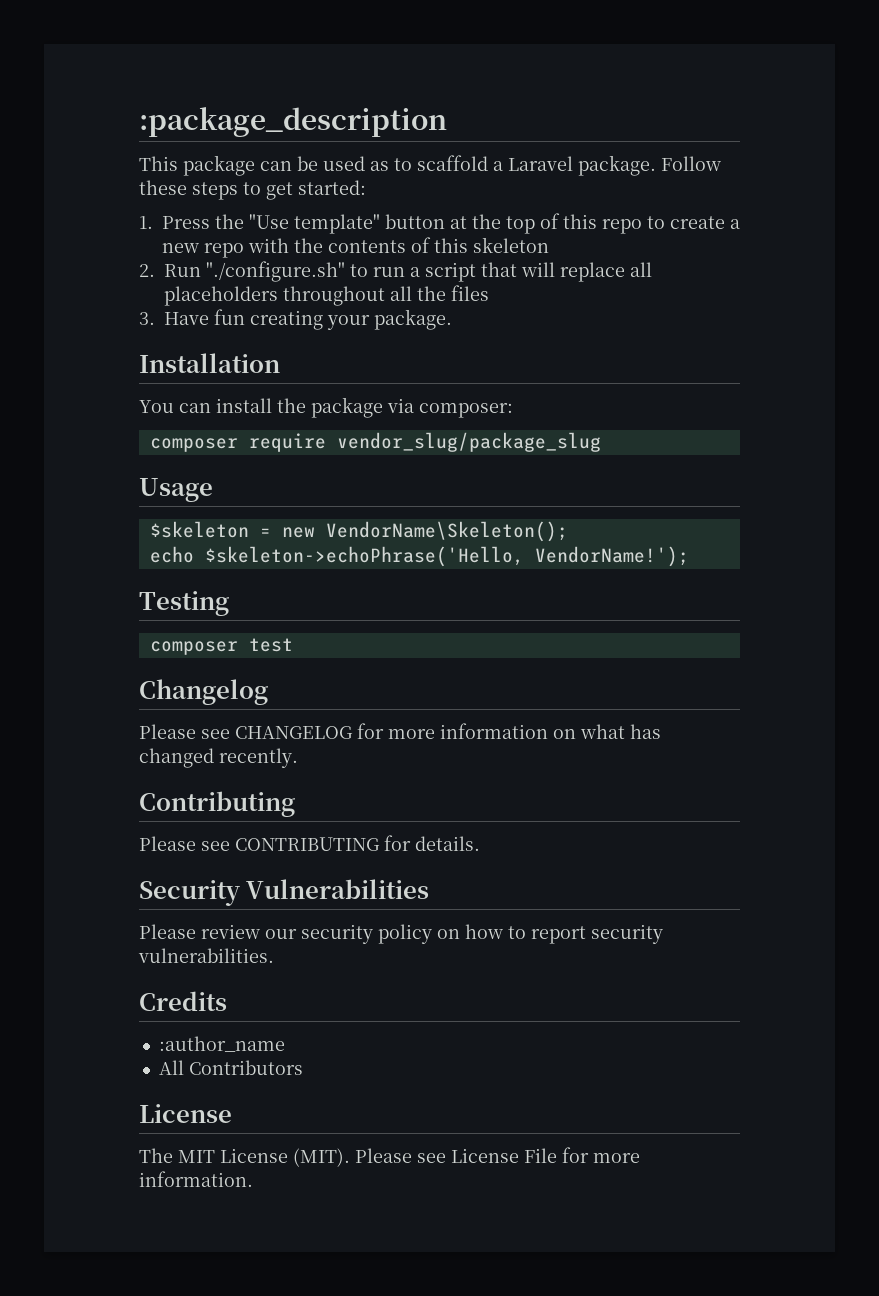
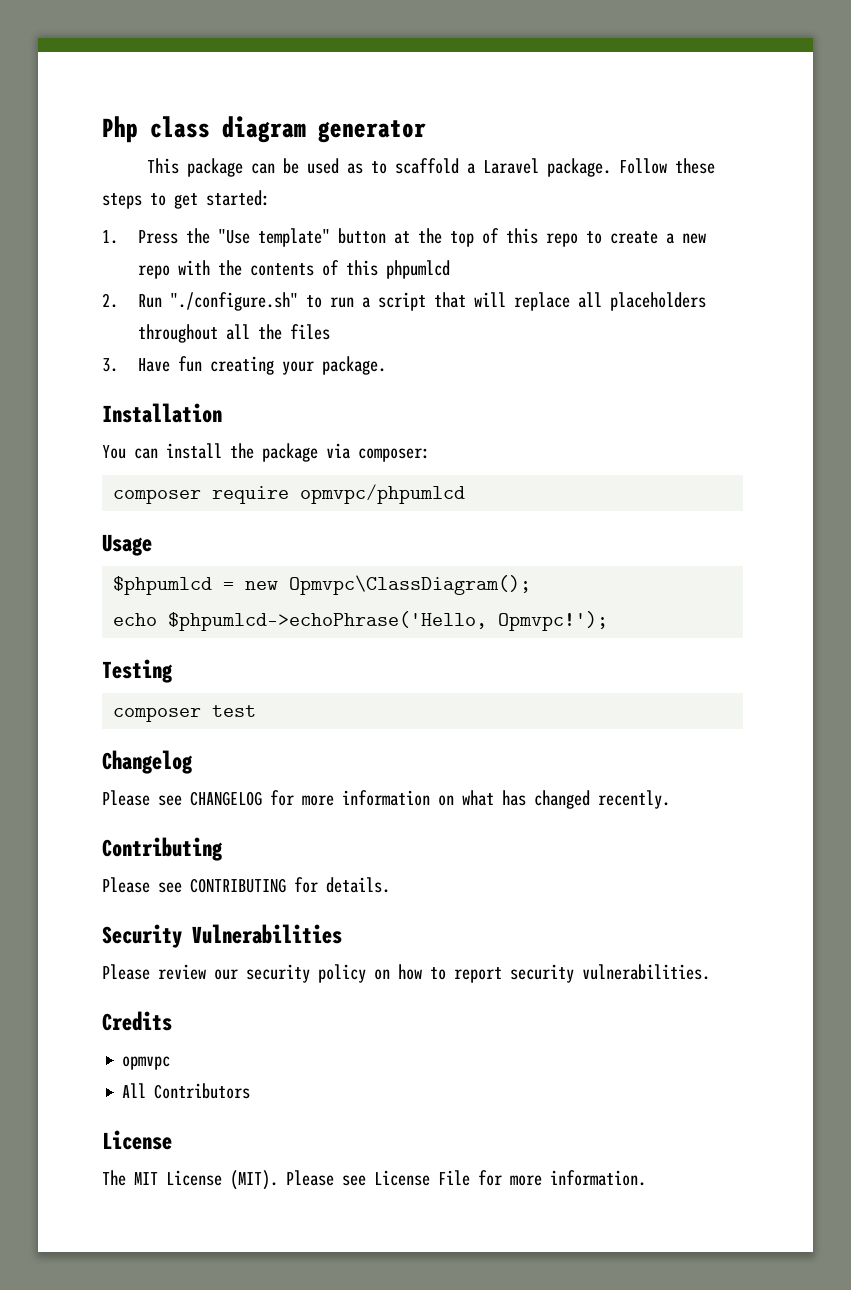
- :package_description
+ Php class diagram generator
- 1. Press the "Use template" button at the top of this repo to create a new repo with the contents of this skeleton
+ 1. Press the "Use template" button at the top of this repo to create a new repo with the contents of this phpumlcd
- composer require vendor_slug/package_slug
+ composer require opmvpc/phpumlcd
- $skeleton = new VendorName\Skeleton();
+ $phpumlcd = new Opmvpc\ClassDiagram();
- echo $skeleton->echoPhrase('Hello, VendorName!');
+ echo $phpumlcd->echoPhrase('Hello, Opmvpc!');
- :author_name
+ opmvpc

